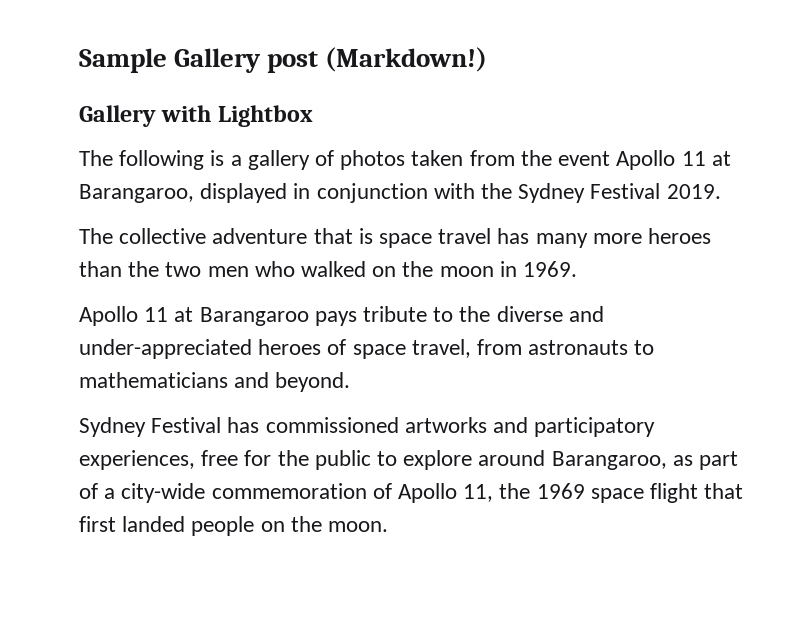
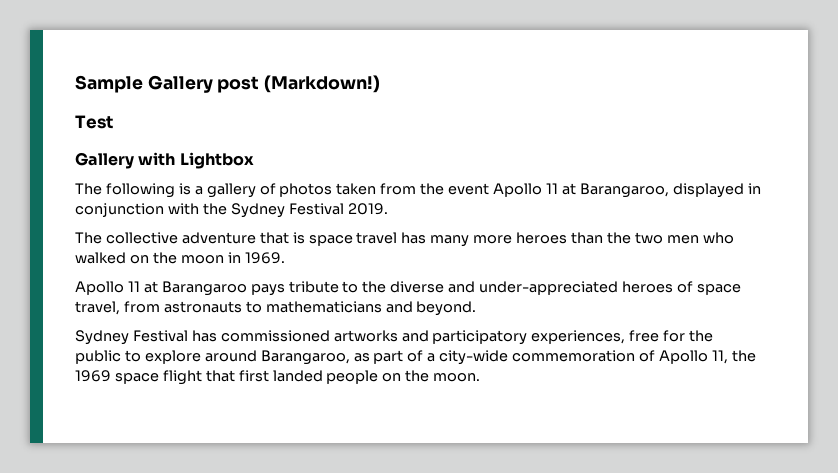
+ Test

